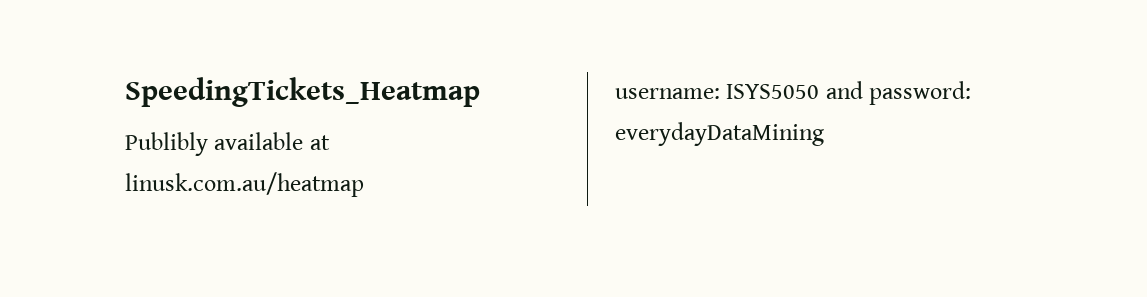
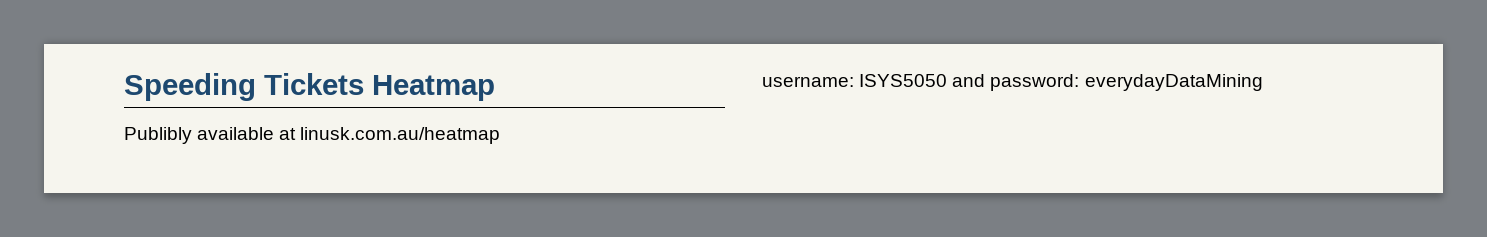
- SpeedingTickets_Heatmap
+ Speeding Tickets Heatmap

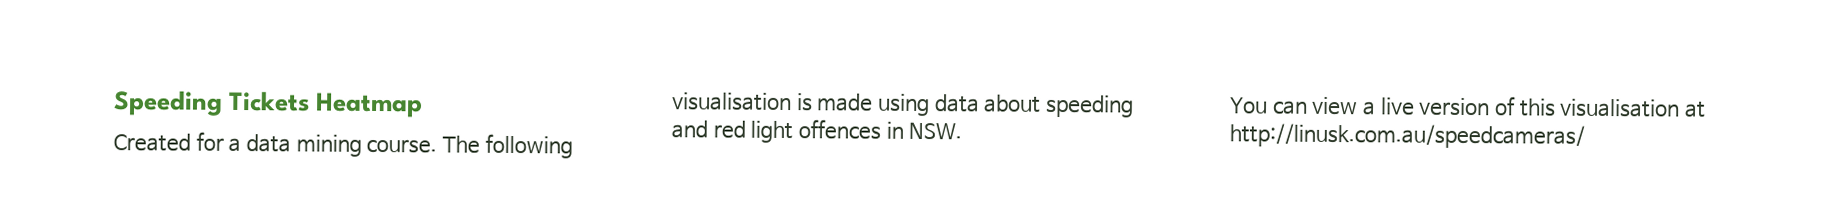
- Publibly available at linusk.com.au/heatmap
- username: ISYS5050 and password: everydayDataMining
+ Created for a data mining course. The following visualisation is made using data about speeding and red light offences in NSW.
+ You can view a live version of this visualisation at http://linusk.com.au/speedcameras/

